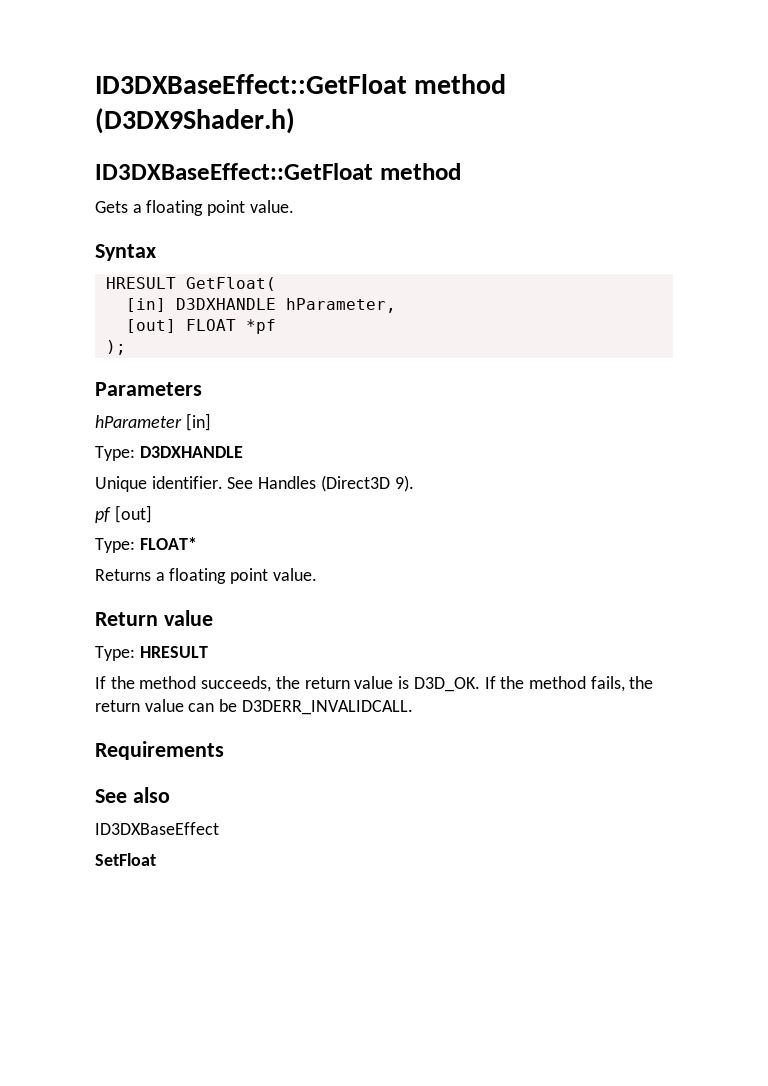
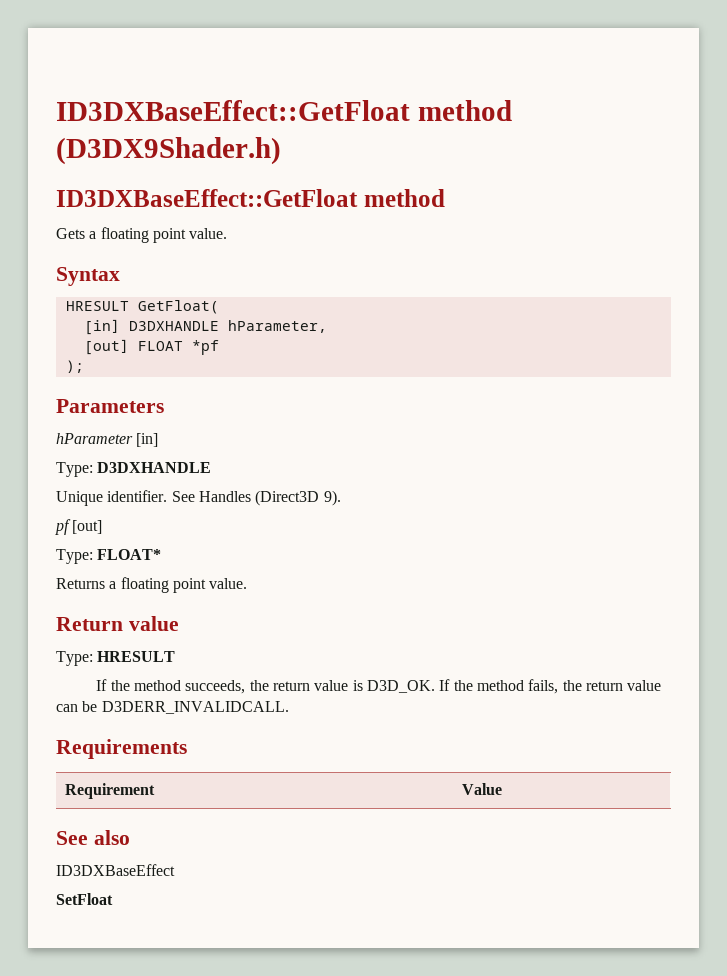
+ Requirement | Value

